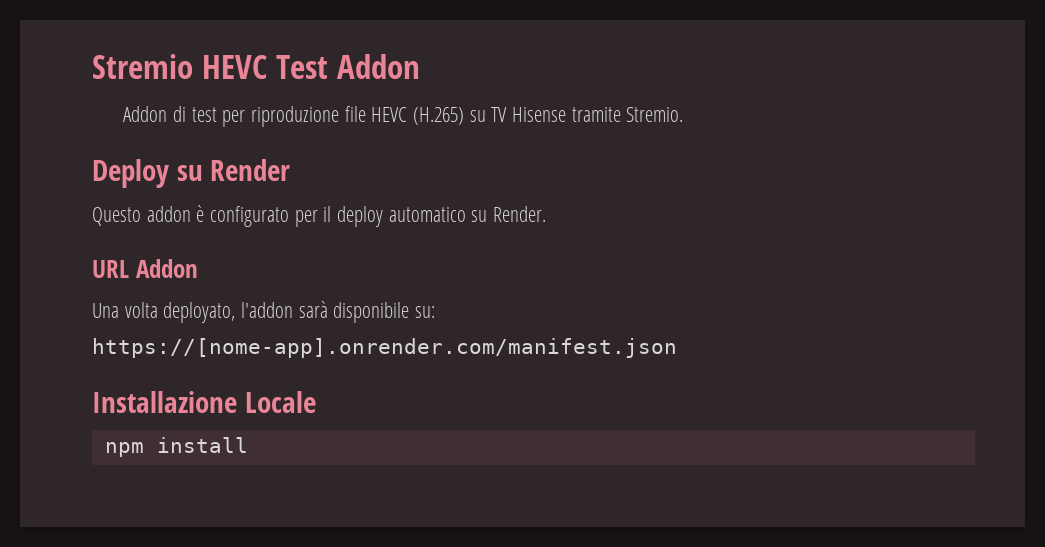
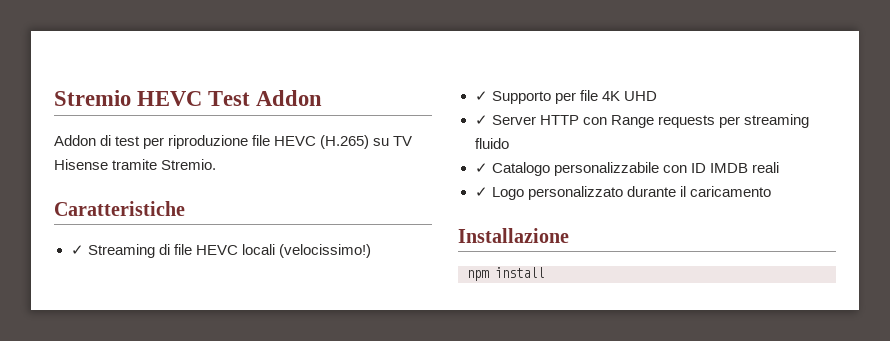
- Deploy su Render
- Questo addon è configurato per il deploy automatico su Render.
- URL Addon
- Una volta deployato, l'addon sarà disponibile su: https://[nome-app].onrender.com/manifest.json
+ Caratteristiche
+ ✓ Streaming di file HEVC locali (velocissimo!)
+ ✓ Supporto per file 4K UHD
+ ✓ Server HTTP con Range requests per streaming fluido
+ ✓ Catalogo personalizzabile con ID IMDB reali
+ ✓ Logo personalizzato durante il caricamento
- Installazione Locale
+ Installazione

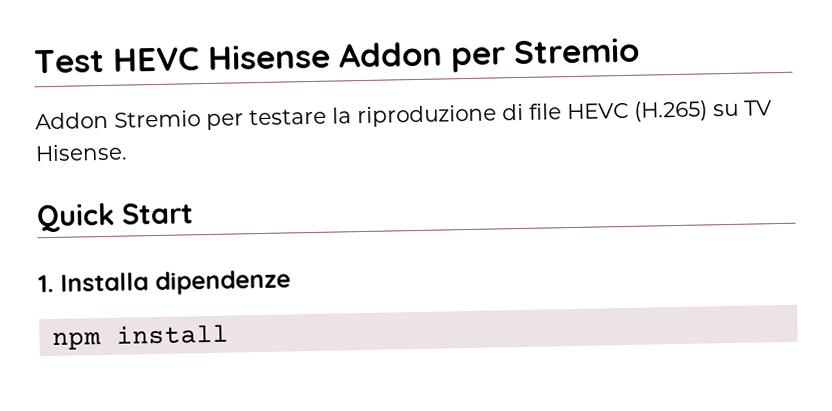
- Stremio HEVC Test Addon
- Addon di test per riproduzione file HEVC (H.265) su TV Hisense tramite Stremio.
- Caratteristiche
- ✓ Streaming di file HEVC locali (velocissimo!)
- ✓ Supporto per file 4K UHD
- ✓ Server HTTP con Range requests per streaming fluido
- ✓ Catalogo personalizzabile con ID IMDB reali
- ✓ Logo personalizzato durante il caricamento
- Installazione
+ Test HEVC Hisense Addon per Stremio
+ Addon Stremio per testare la riproduzione di file HEVC (H.265) su TV Hisense.
+ Quick Start
+ 1. Installa dipendenze

